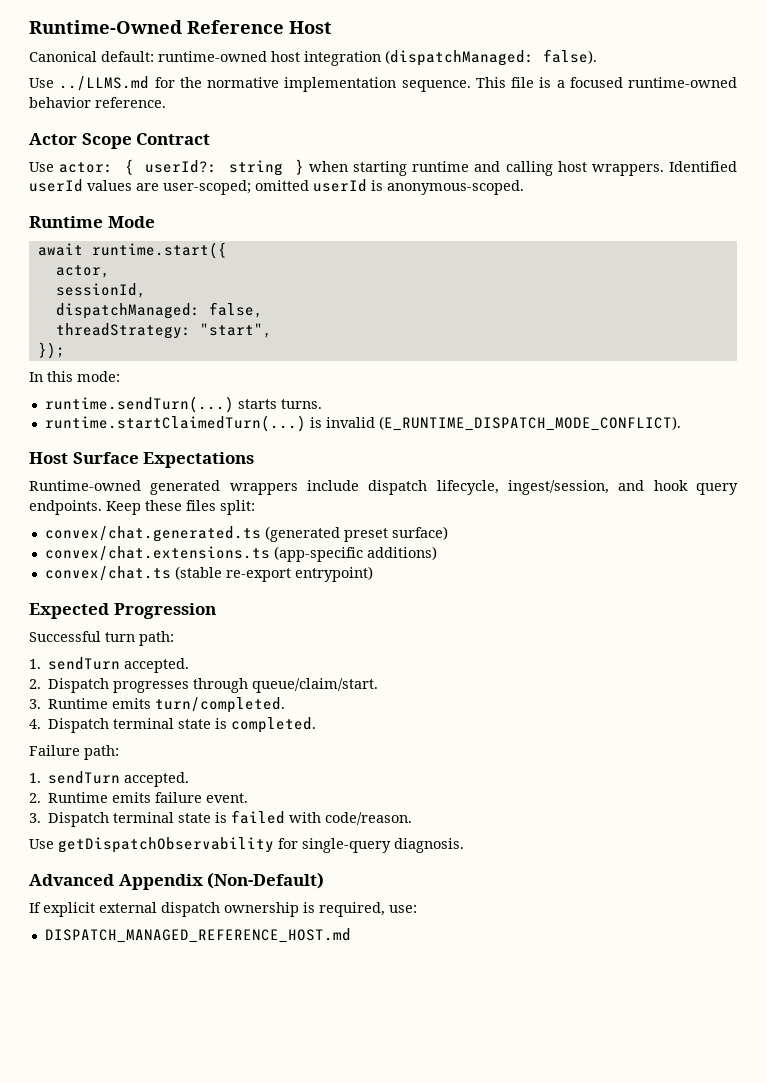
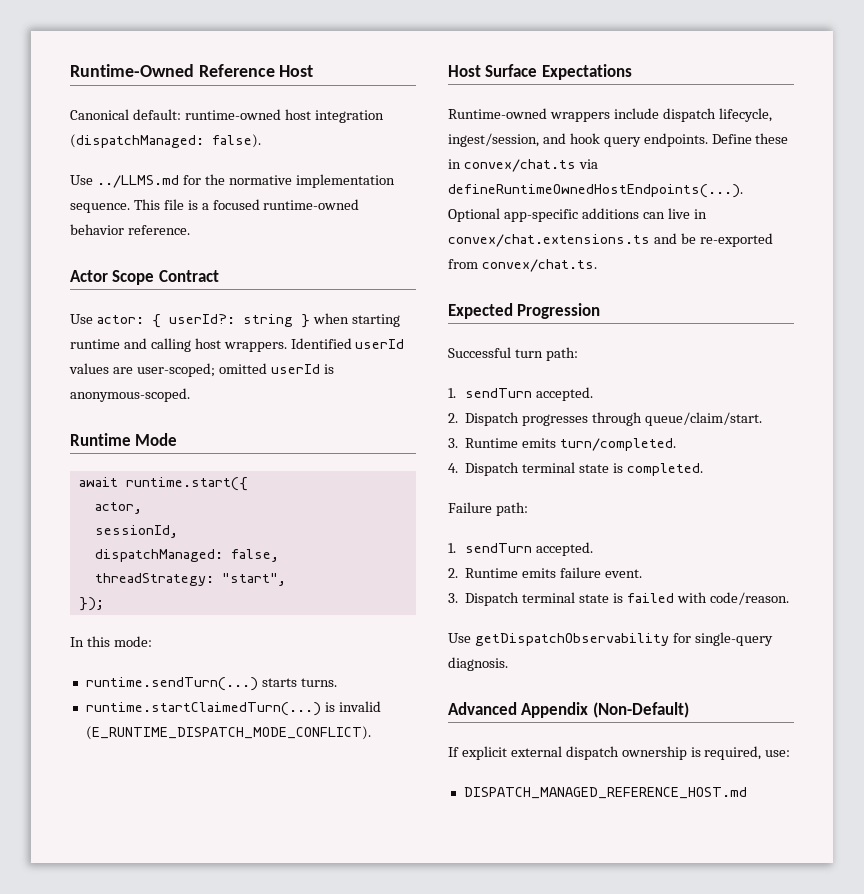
- Runtime-owned generated wrappers include dispatch lifecycle, ingest/session, and hook query endpoints.
+ Runtime-owned wrappers include dispatch lifecycle, ingest/session, and hook query endpoints.
- Keep these files split:
- convex/chat.generated.ts (generated preset surface)
- convex/chat.extensions.ts (app-specific additions)
- convex/chat.ts (stable re-export entrypoint)
+ Define these in convex/chat.ts via defineRuntimeOwnedHostEndpoints(...). Optional app-specific additions can live in convex/chat.extensions.ts and be re-exported from convex/chat.ts.

